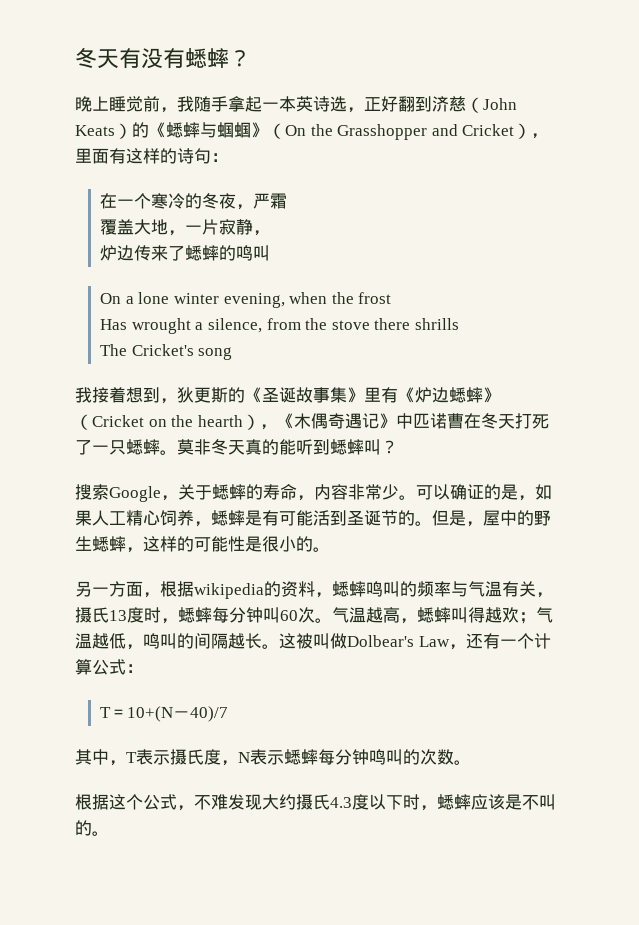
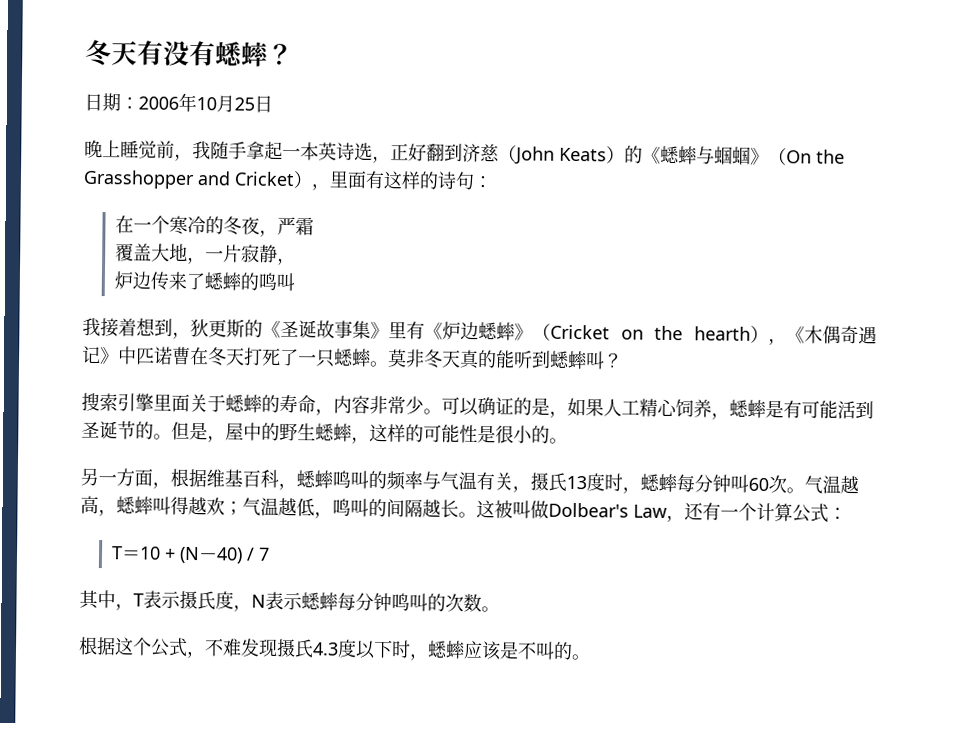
+ 日期：2006年10月25日
- On a lone winter evening, when the frost
- Has wrought a silence, from the stove there shrills
- The Cricket's song
- 搜索Google，关于蟋蟀的寿命，内容非常少。
+ 搜索引擎里面关于蟋蟀的寿命，内容非常少。
- 另一方面，根据wikipedia的资料，蟋蟀鸣叫的频率与气温有关，摄氏13度时，蟋蟀每分钟叫60次。
+ 另一方面，根据维基百科，蟋蟀鸣叫的频率与气温有关，摄氏13度时，蟋蟀每分钟叫60次。
- T＝10+(N－40)/7
+ T＝10 + (N－40) / 7
- 根据这个公式，不难发现大约摄氏4.3度以下时，蟋蟀应该是不叫的。
+ 根据这个公式，不难发现摄氏4.3度以下时，蟋蟀应该是不叫的。

